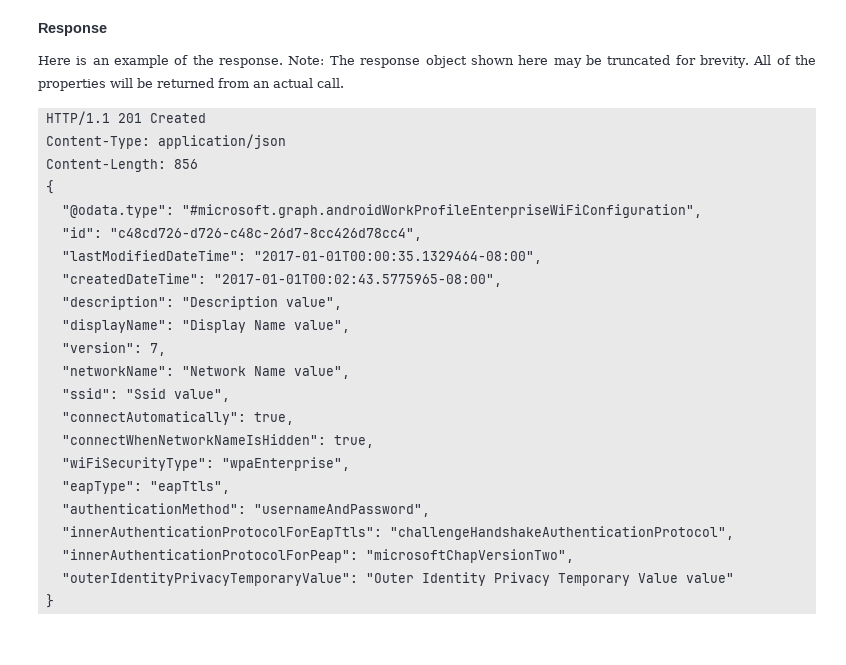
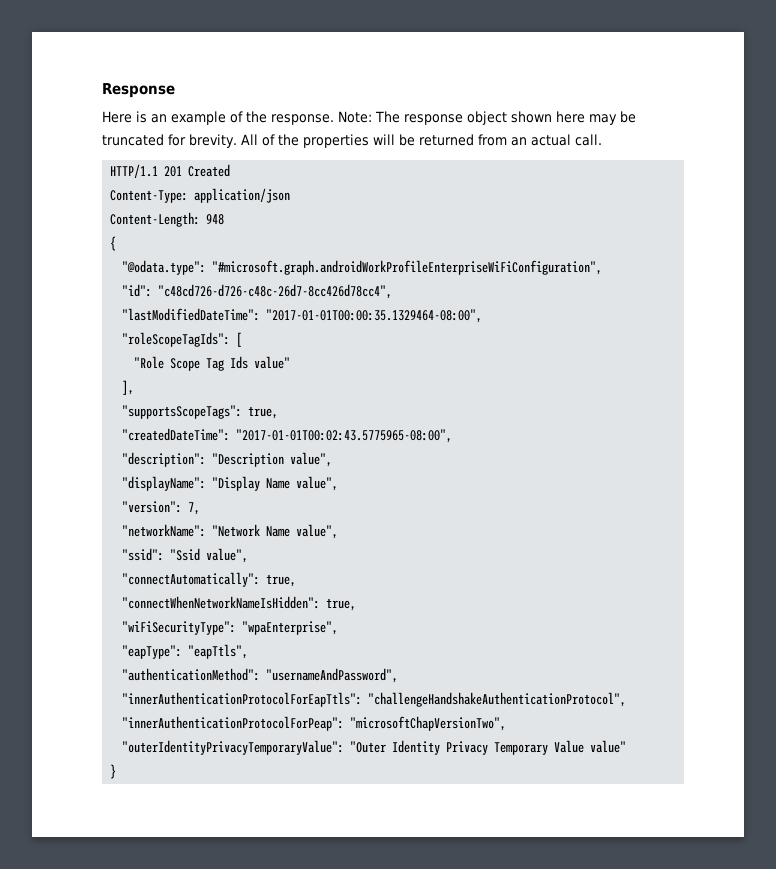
- Content-Length: 856
+ Content-Length: 948
+ "roleScopeTagIds": [
+ "Role Scope Tag Ids value"
+ ],
+ "supportsScopeTags": true,

